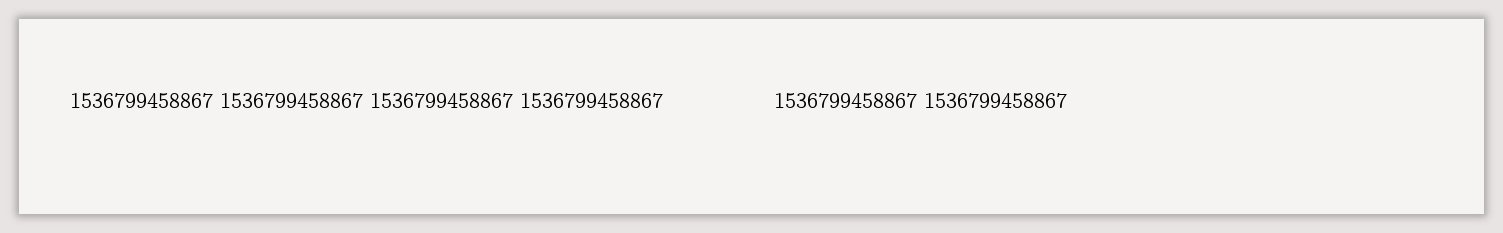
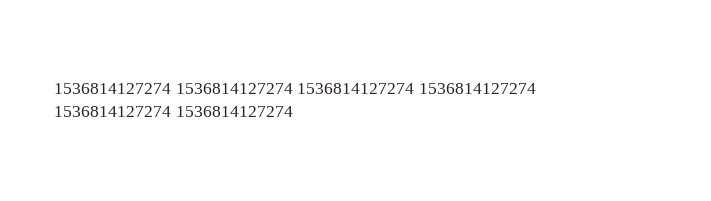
- 1536799458867 1536799458867 1536799458867 1536799458867 1536799458867 1536799458867
+ 1536814127274 1536814127274 1536814127274 1536814127274 1536814127274 1536814127274

